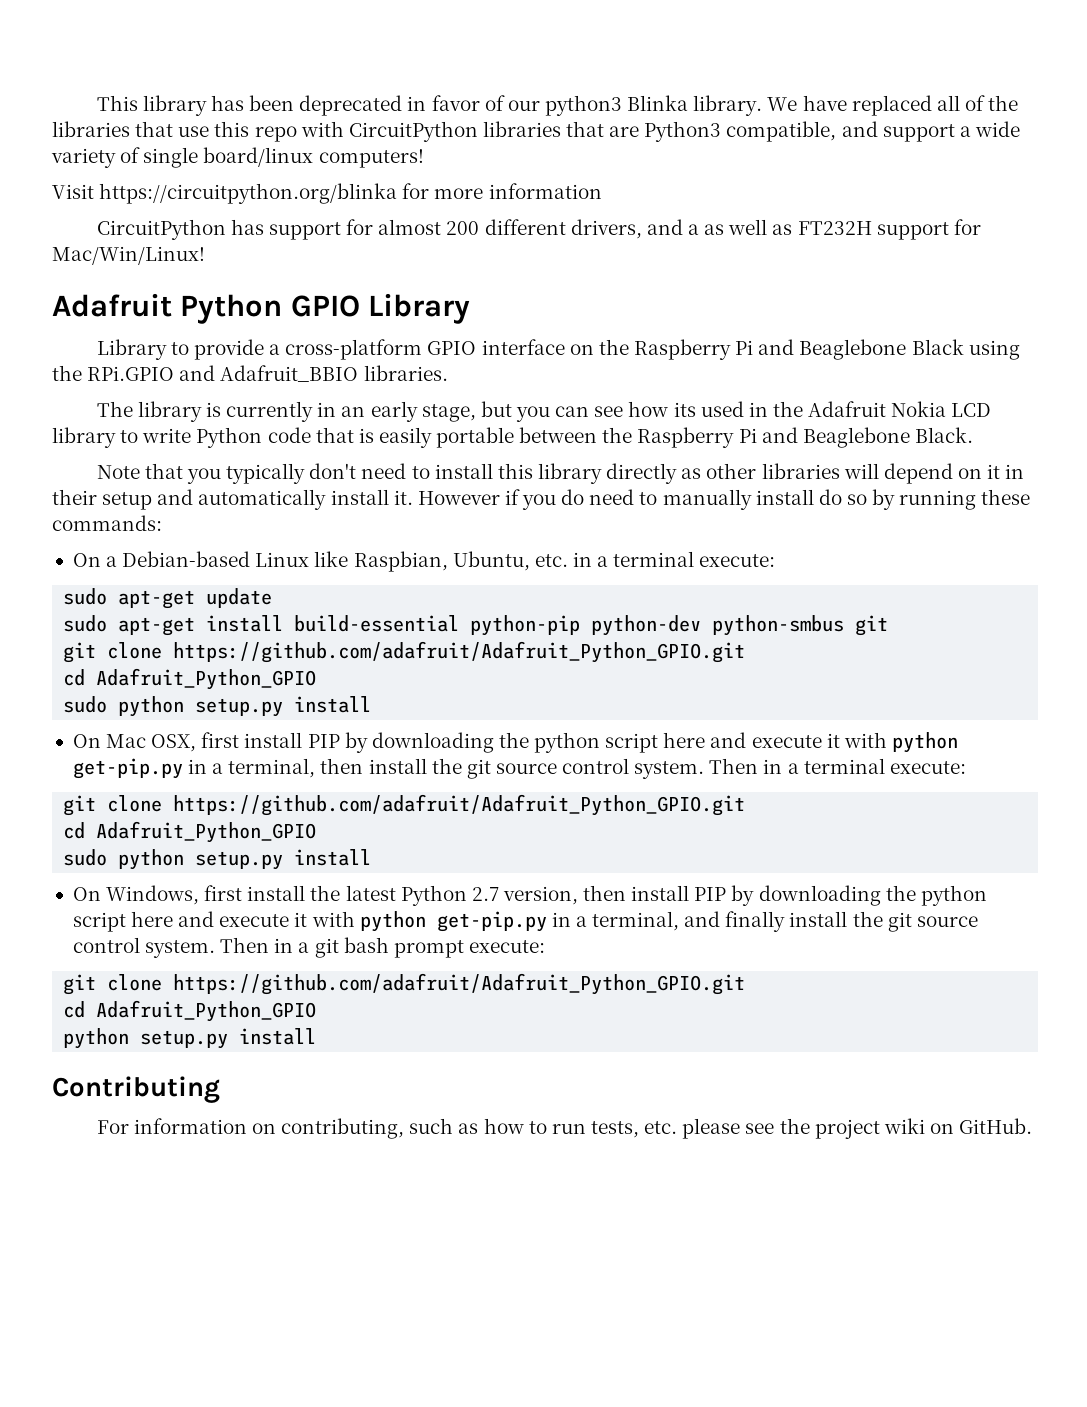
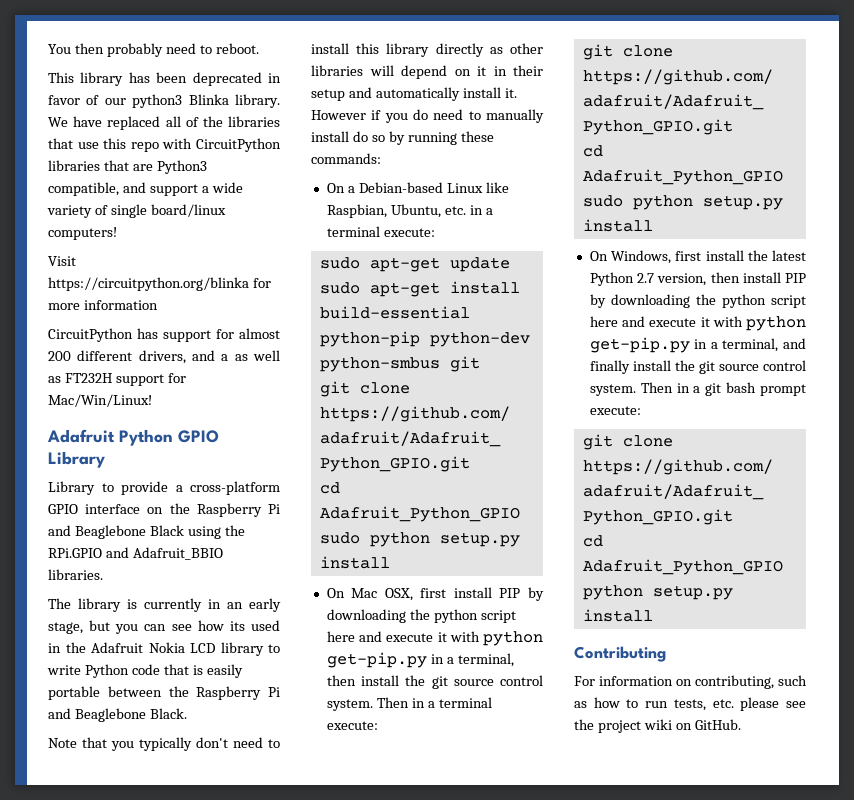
+ You then probably need to reboot.

